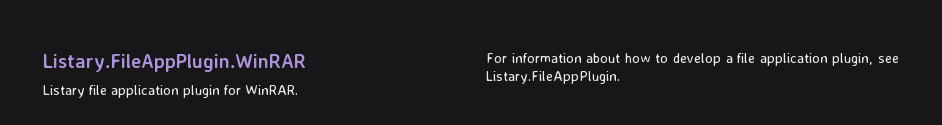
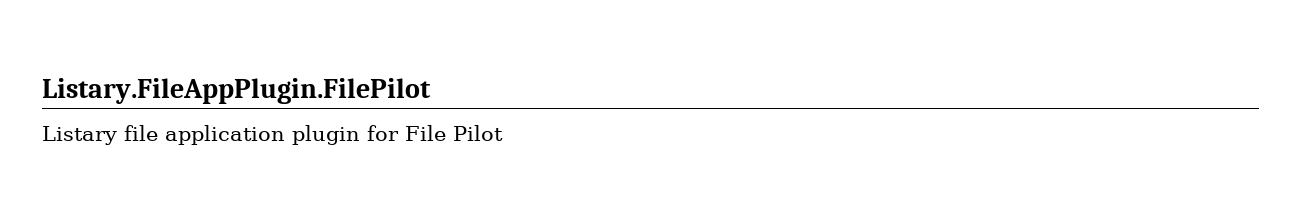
- Listary.FileAppPlugin.WinRAR
+ Listary.FileAppPlugin.FilePilot
- Listary file application plugin for WinRAR.
- For information about how to develop a file application plugin, see Listary.FileAppPlugin.
+ Listary file application plugin for File Pilot

